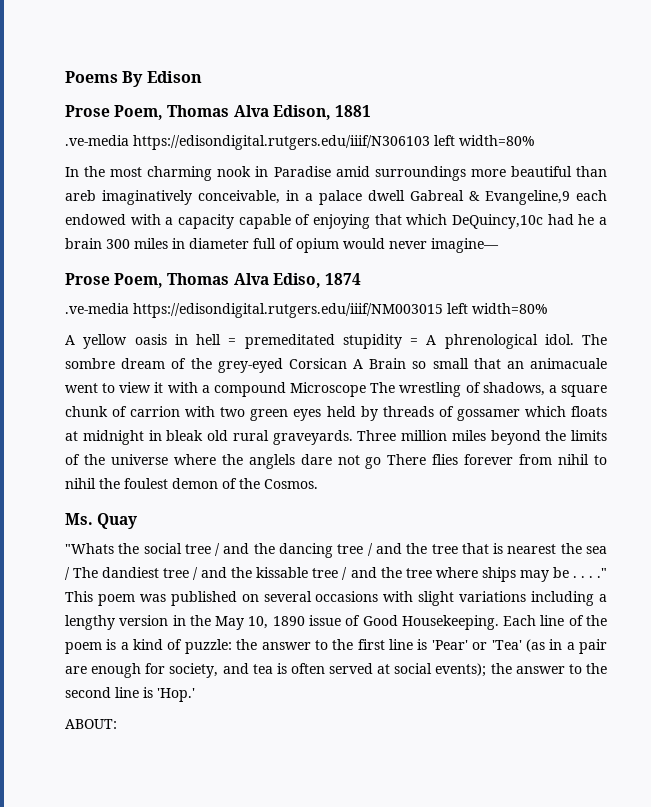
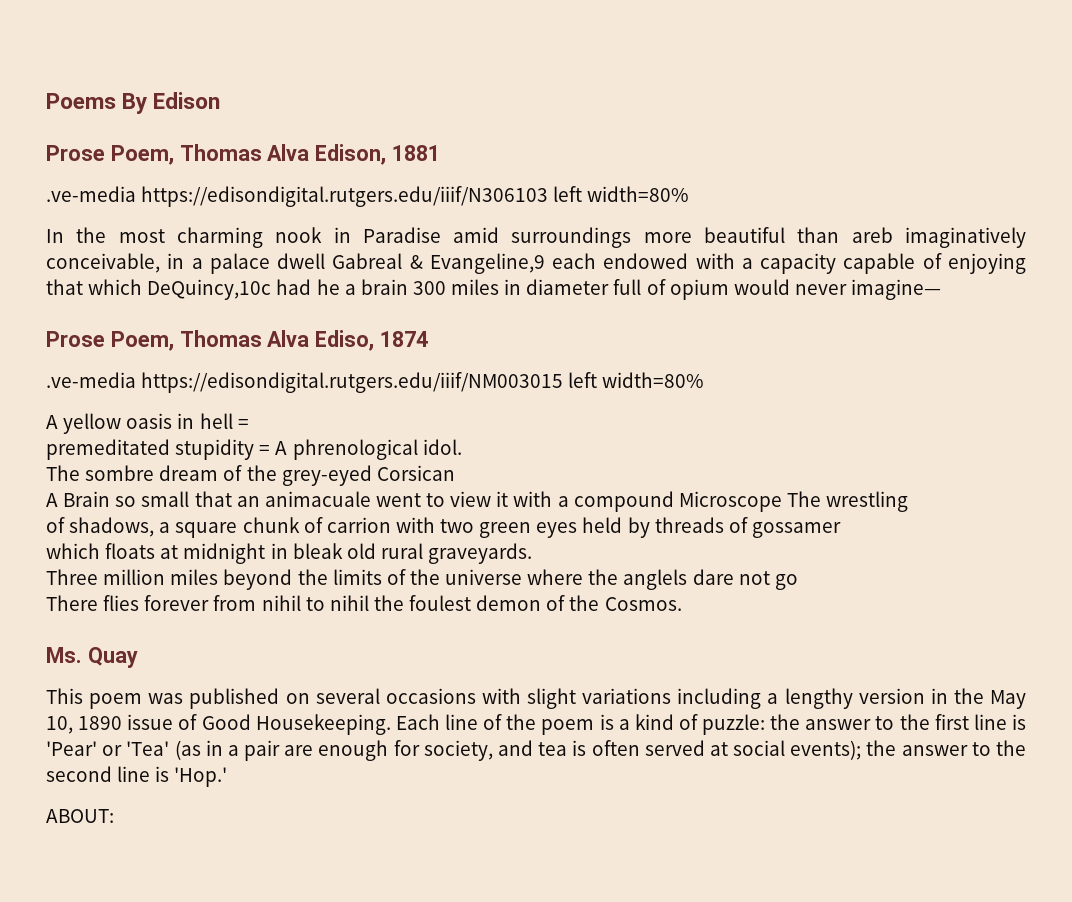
- A yellow oasis in hell = premeditated stupidity = A phrenological idol. The sombre dream of the grey-eyed Corsican A Brain so small that an animacuale went to view it with a compound Microscope The wrestling of shadows, a square chunk of carrion with two green eyes held by threads of gossamer which floats at midnight in bleak old rural graveyards. Three million miles beyond the limits of the universe where the anglels dare not go There flies forever from nihil to nihil the foulest demon of the Cosmos.
+ A yellow oasis in hell =
+ premeditated stupidity = A phrenological idol.
+ The sombre dream of the grey-eyed Corsican
+ A Brain so small that an animacuale went to view it with a compound Microscope The wrestling
+ of shadows, a square chunk of carrion with two green eyes held by threads of gossamer
+ which floats at midnight in bleak old rural graveyards.
+ Three million miles beyond the limits of the universe where the anglels dare not go
+ There flies forever from nihil to nihil the foulest demon of the Cosmos.
- "Whats the social tree / and the dancing tree / and the tree that is nearest the sea / The dandiest tree / and the kissable tree / and the tree where ships may be . . . ."

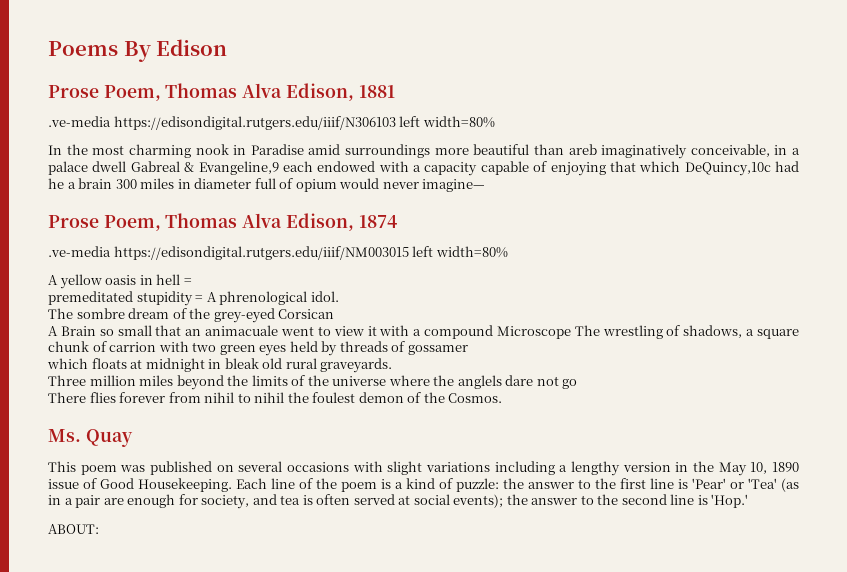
- Prose Poem, Thomas Alva Ediso, 1874
+ Prose Poem, Thomas Alva Edison, 1874
- A Brain so small that an animacuale went to view it with a compound Microscope The wrestling
- of shadows, a square chunk of carrion with two green eyes held by threads of gossamer
+ A Brain so small that an animacuale went to view it with a compound Microscope The wrestling of shadows, a square chunk of carrion with two green eyes held by threads of gossamer

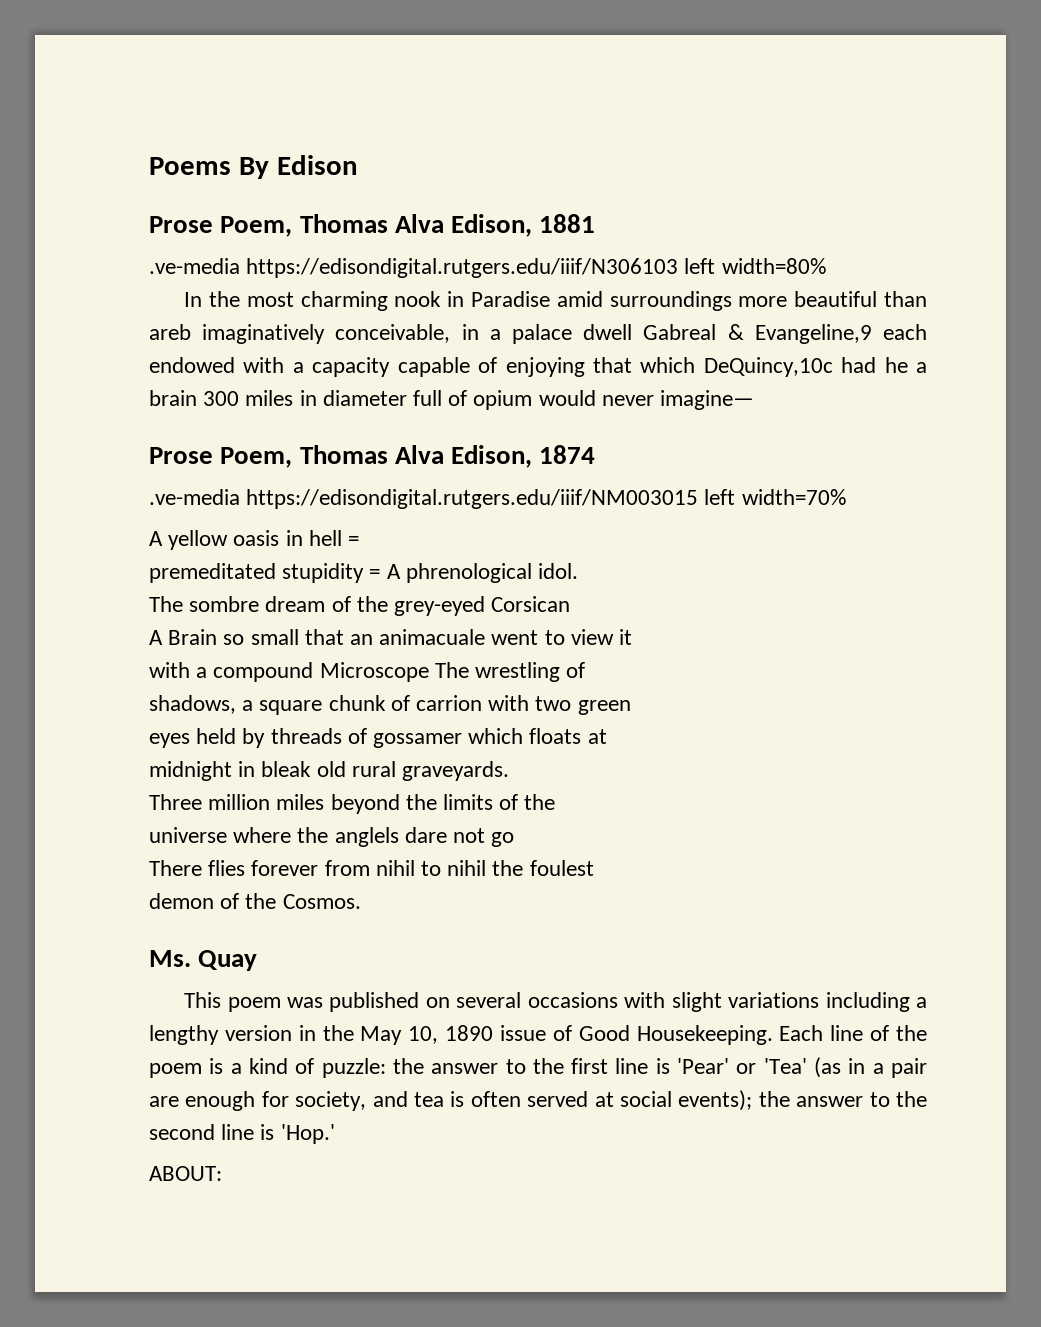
- .ve-media https://edisondigital.rutgers.edu/iiif/NM003015 left width=80%
+ .ve-media https://edisondigital.rutgers.edu/iiif/NM003015 left width=70%
- A Brain so small that an animacuale went to view it with a compound Microscope The wrestling of shadows, a square chunk of carrion with two green eyes held by threads of gossamer
- which floats at midnight in bleak old rural graveyards.
+ A Brain so small that an animacuale went to view it
+ with a compound Microscope The wrestling of
+ shadows, a square chunk of carrion with two green
+ eyes held by threads of gossamer which floats at
+ midnight in bleak old rural graveyards.
- Three million miles beyond the limits of the universe where the anglels dare not go
+ Three million miles beyond the limits of the
+ universe where the anglels dare not go
- There flies forever from nihil to nihil the foulest demon of the Cosmos.
+ There flies forever from nihil to nihil the foulest
+ demon of the Cosmos.

